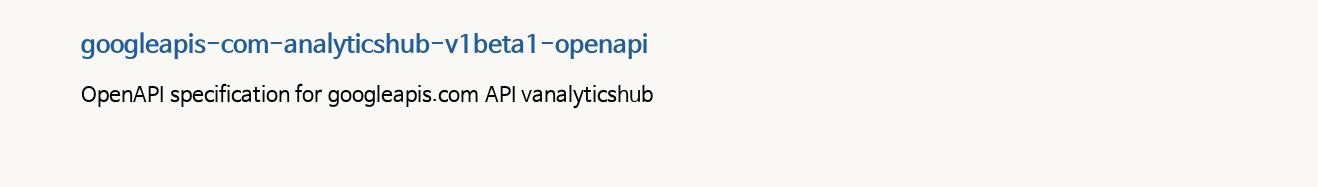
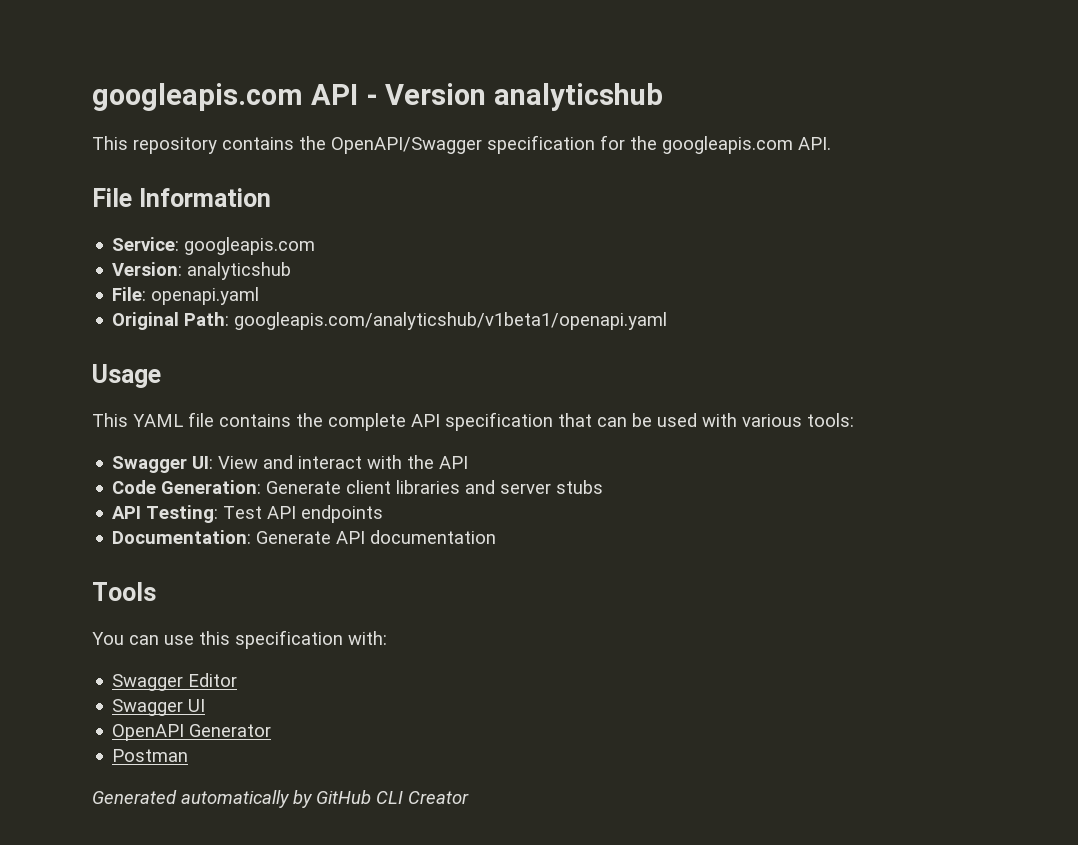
- googleapis-com-analyticshub-v1beta1-openapi
- OpenAPI specification for googleapis.com API vanalyticshub
+ googleapis.com API - Version analyticshub
+ This repository contains the OpenAPI/Swagger specification for the googleapis.com API.
+ File Information
+ Service: googleapis.com
+ Version: analyticshub
+ File: openapi.yaml
+ Original Path: googleapis.com/analyticshub/v1beta1/openapi.yaml
+ Usage
+ This YAML file contains the complete API specification that can be used with various tools:
+ Swagger UI: View and interact with the API
+ Code Generation: Generate client libraries and server stubs
+ API Testing: Test API endpoints
+ Documentation: Generate API documentation
+ Tools
+ You can use this specification with:
+ Swagger Editor
+ Swagger UI
+ OpenAPI Generator
+ Postman
+ Generated automatically by GitHub CLI Creator

